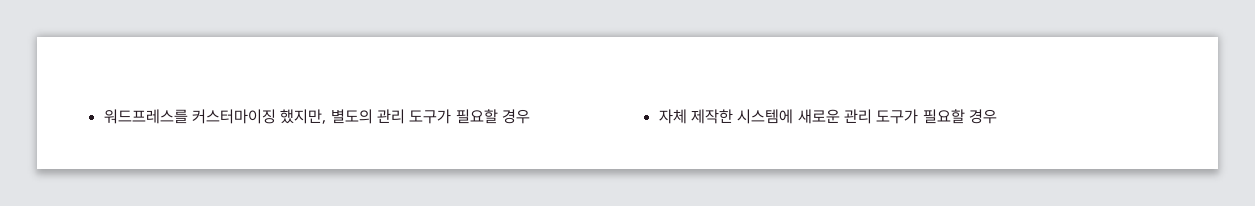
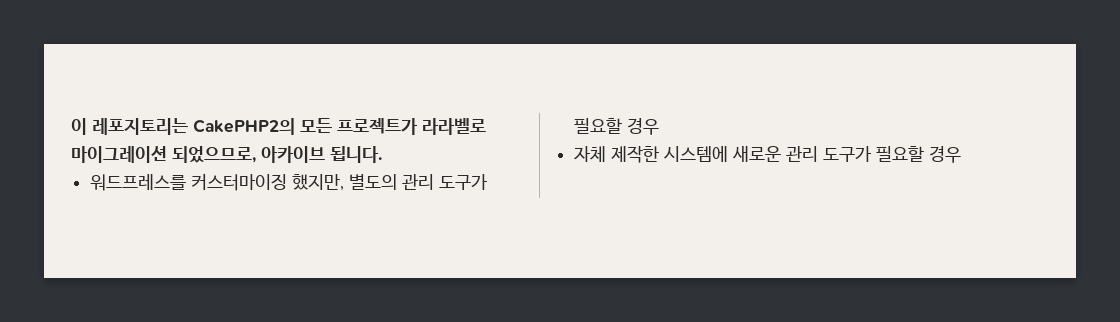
+ 이 레포지토리는 CakePHP2의 모든 프로젝트가 라라벨로 마이그레이션 되었으므로, 아카이브 됩니다.

